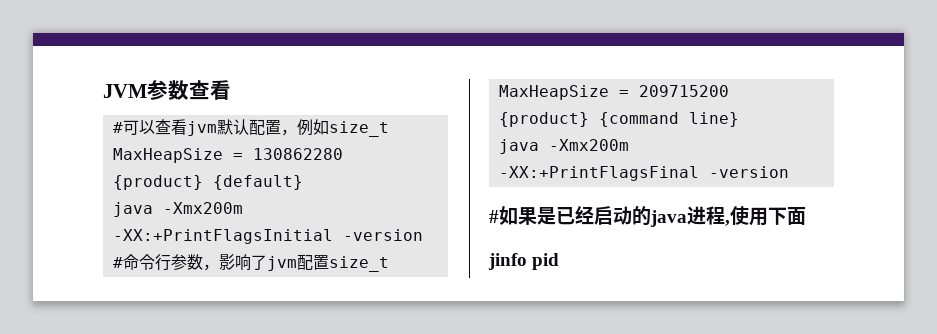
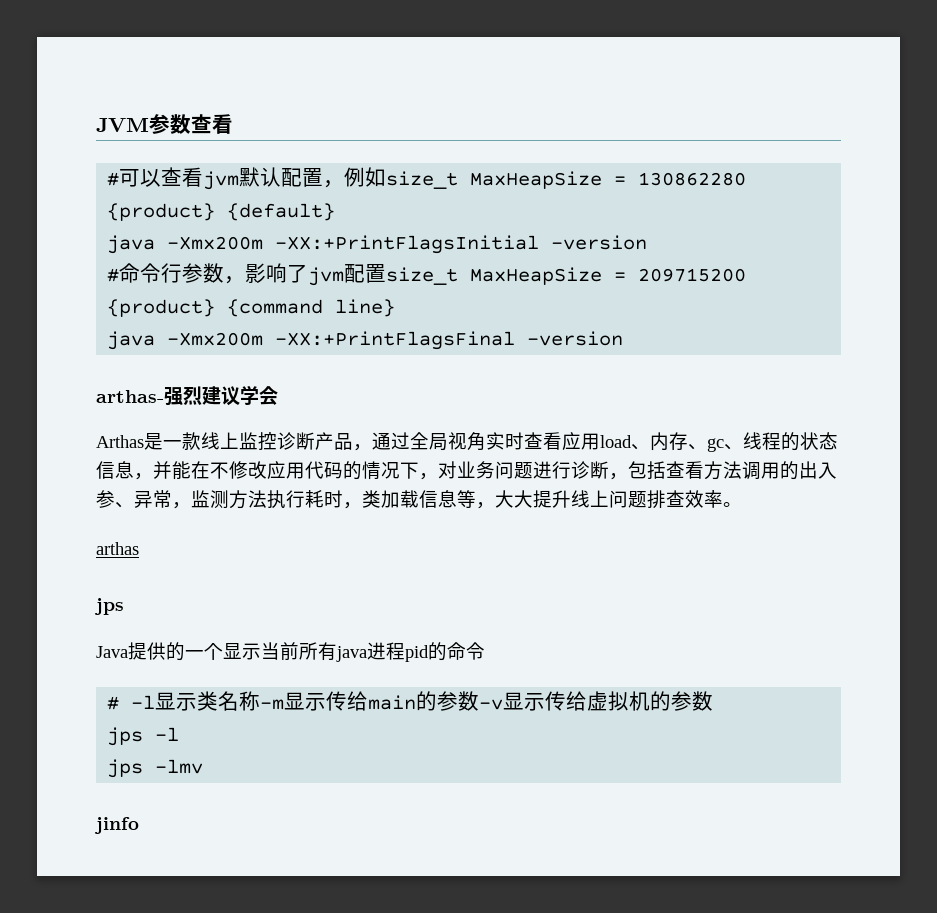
- #如果是已经启动的java进程,使用下面
+ arthas-强烈建议学会
+ Arthas是一款线上监控诊断产品，通过全局视角实时查看应用load、内存、gc、线程的状态信息，并能在不修改应用代码的情况下，对业务问题进行诊断，包括查看方法调用的出入参、异常，监测方法执行耗时，类加载信息等，大大提升线上问题排查效率。
+ arthas
+ jps
+ Java提供的一个显示当前所有java进程pid的命令
+ # -l显示类名称-m显示传给main的参数-v显示传给虚拟机的参数
+ jps -l
+ jps -lmv
- jinfo pid
+ jinfo

